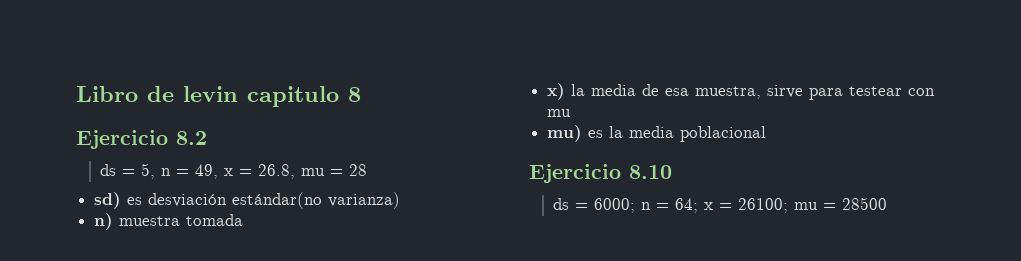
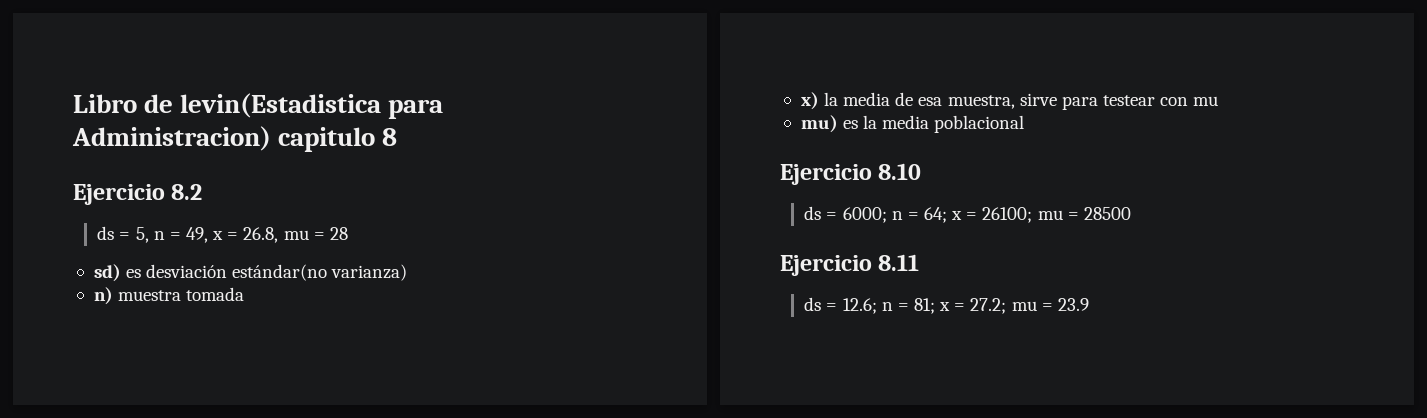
- Libro de levin capitulo 8
+ Libro de levin(Estadistica para Administracion) capitulo 8
+ Ejercicio 8.11
+ ds = 12.6; n = 81; x = 27.2; mu = 23.9

